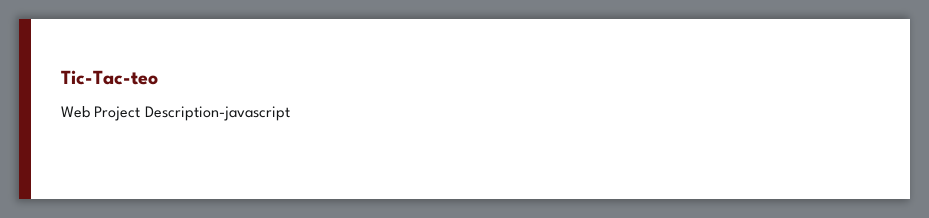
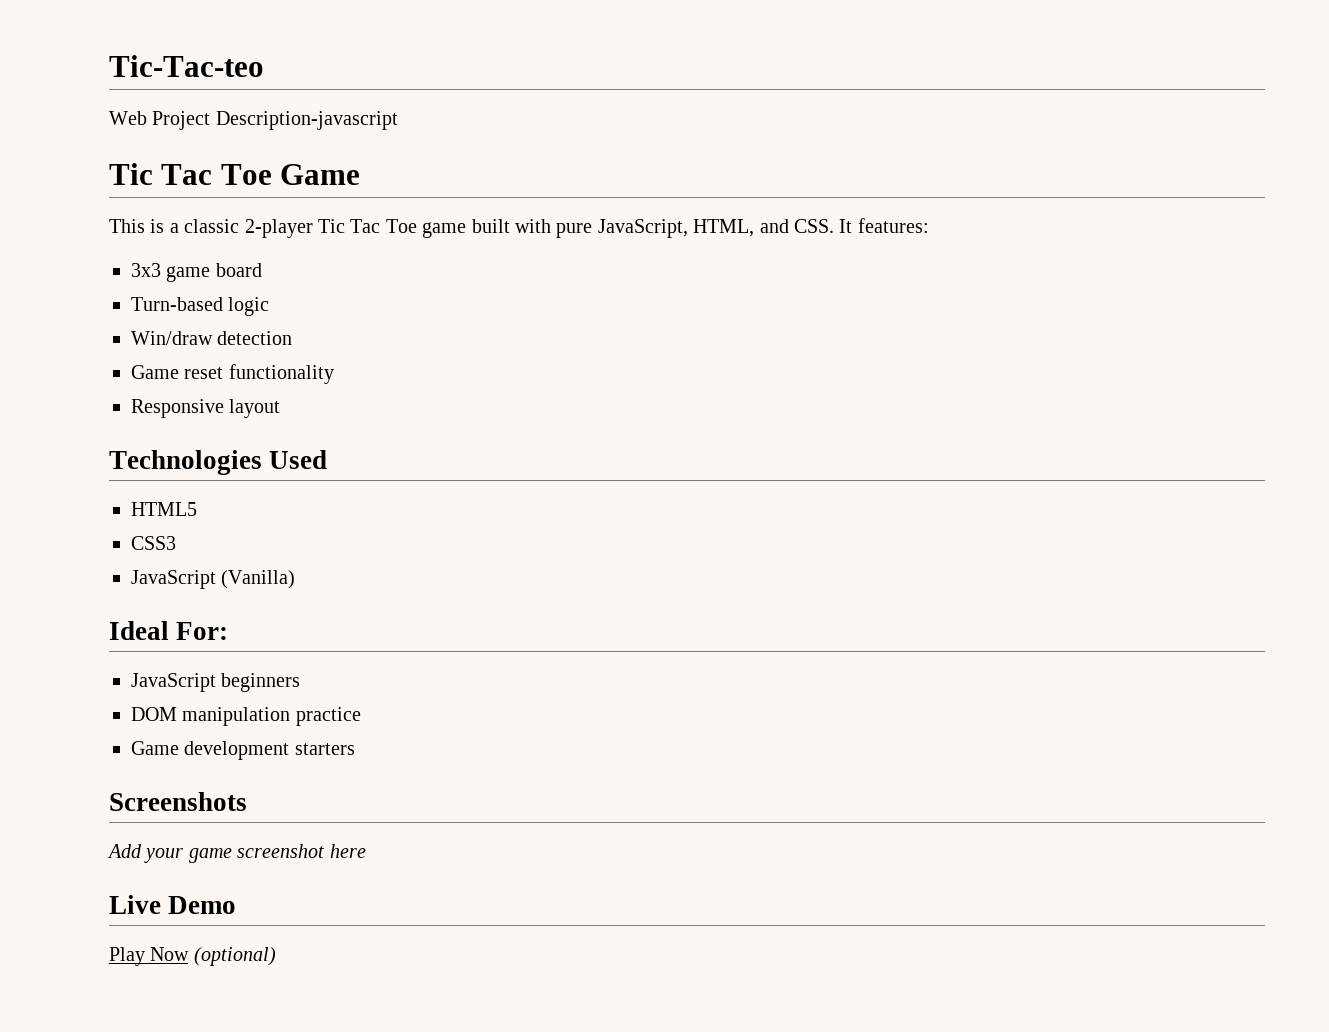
+ Tic Tac Toe Game
+ This is a classic 2-player Tic Tac Toe game built with pure JavaScript, HTML, and CSS. It features:
+ 3x3 game board
+ Turn-based logic
+ Win/draw detection
+ Game reset functionality
+ Responsive layout
+ Technologies Used
+ HTML5
+ CSS3
+ JavaScript (Vanilla)
+ Ideal For:
+ JavaScript beginners
+ DOM manipulation practice
+ Game development starters
+ Screenshots
+ Add your game screenshot here
+ Live Demo
+ Play Now (optional)

